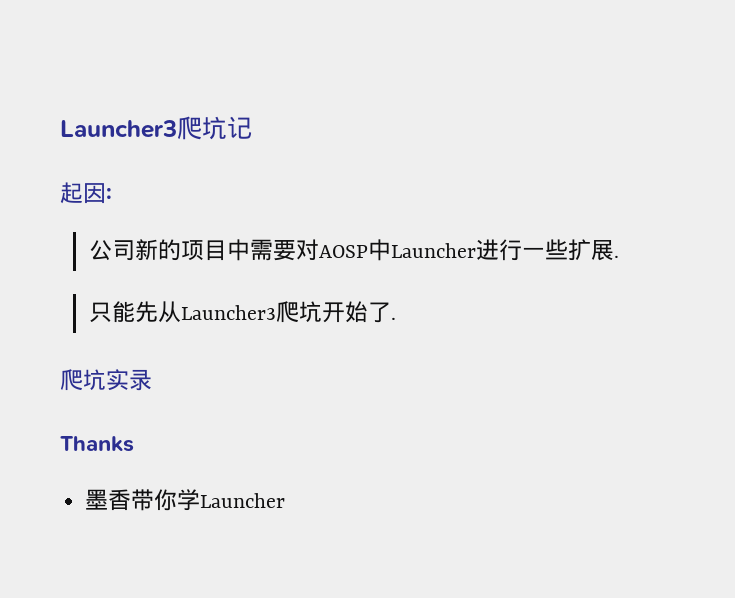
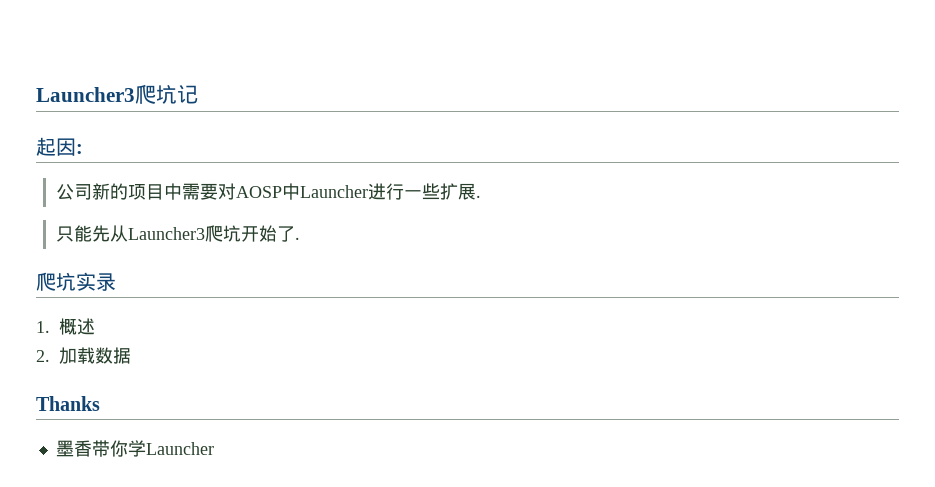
+ 1.概述
+ 2.加载数据

